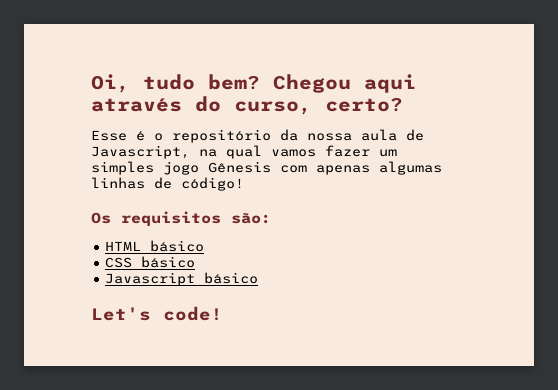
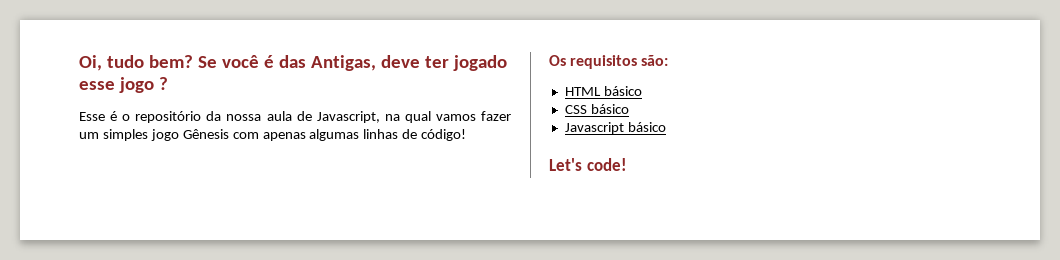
- Chegou aqui através do curso, certo?
+ Se você é das Antigas, deve ter jogado esse jogo ?

